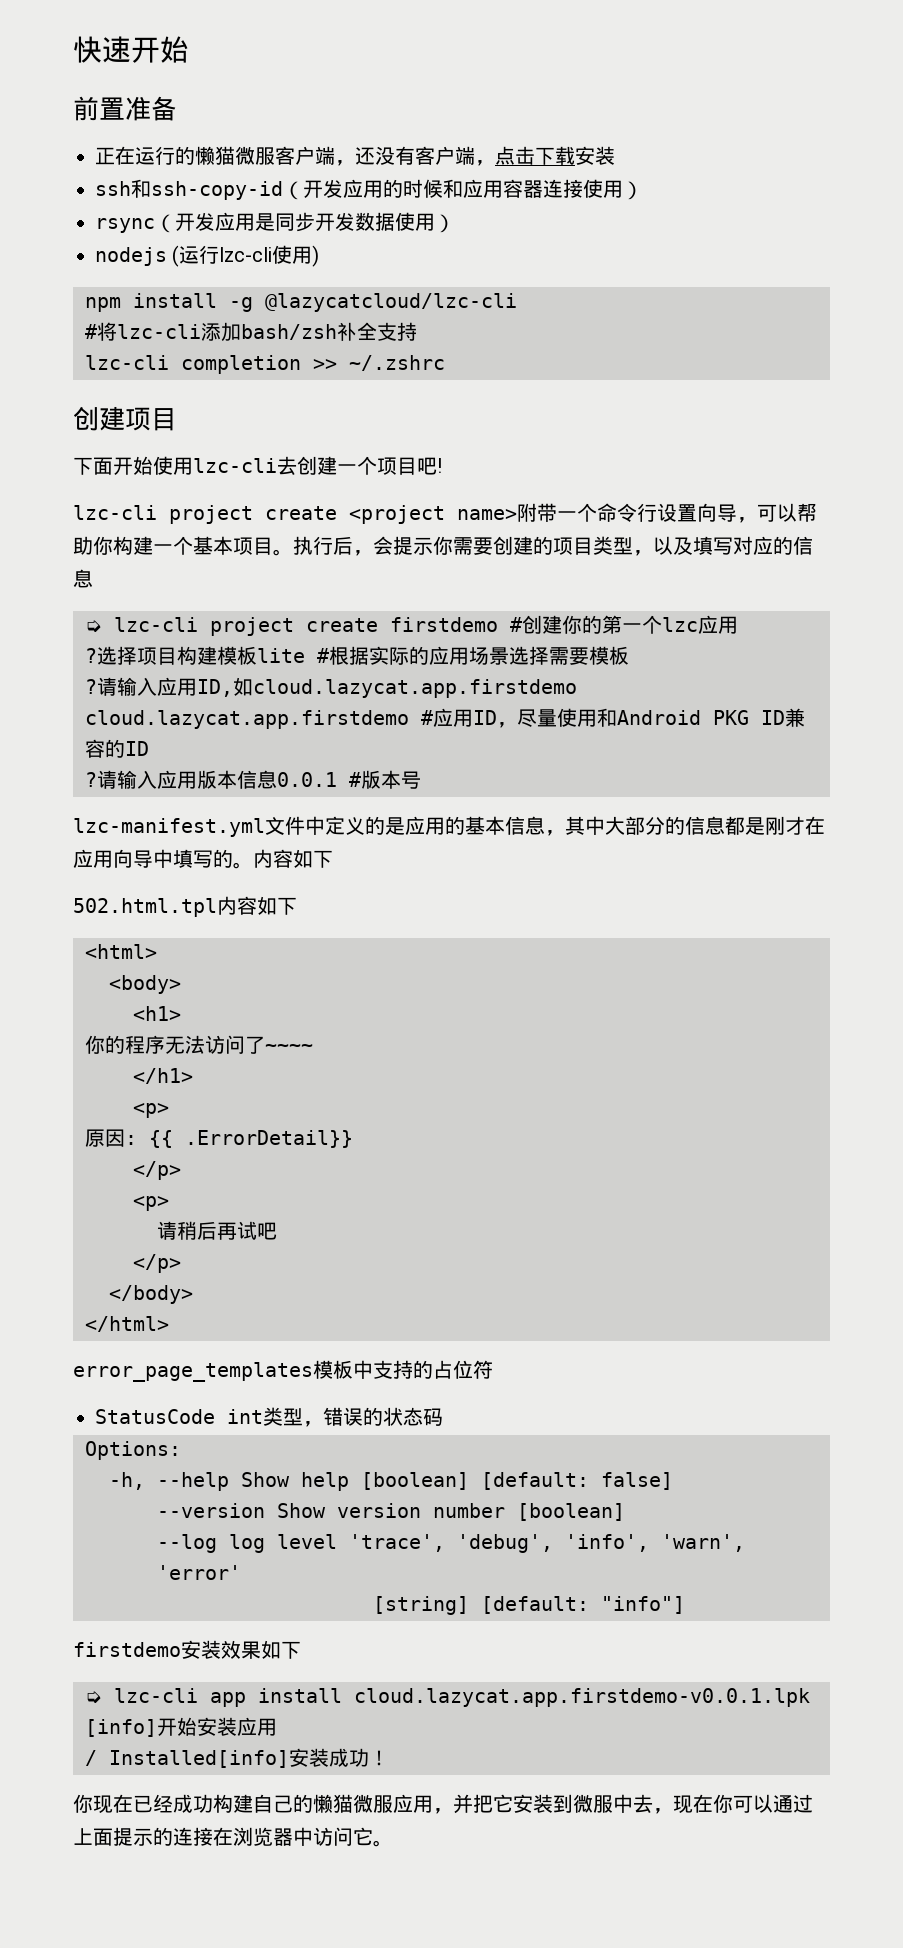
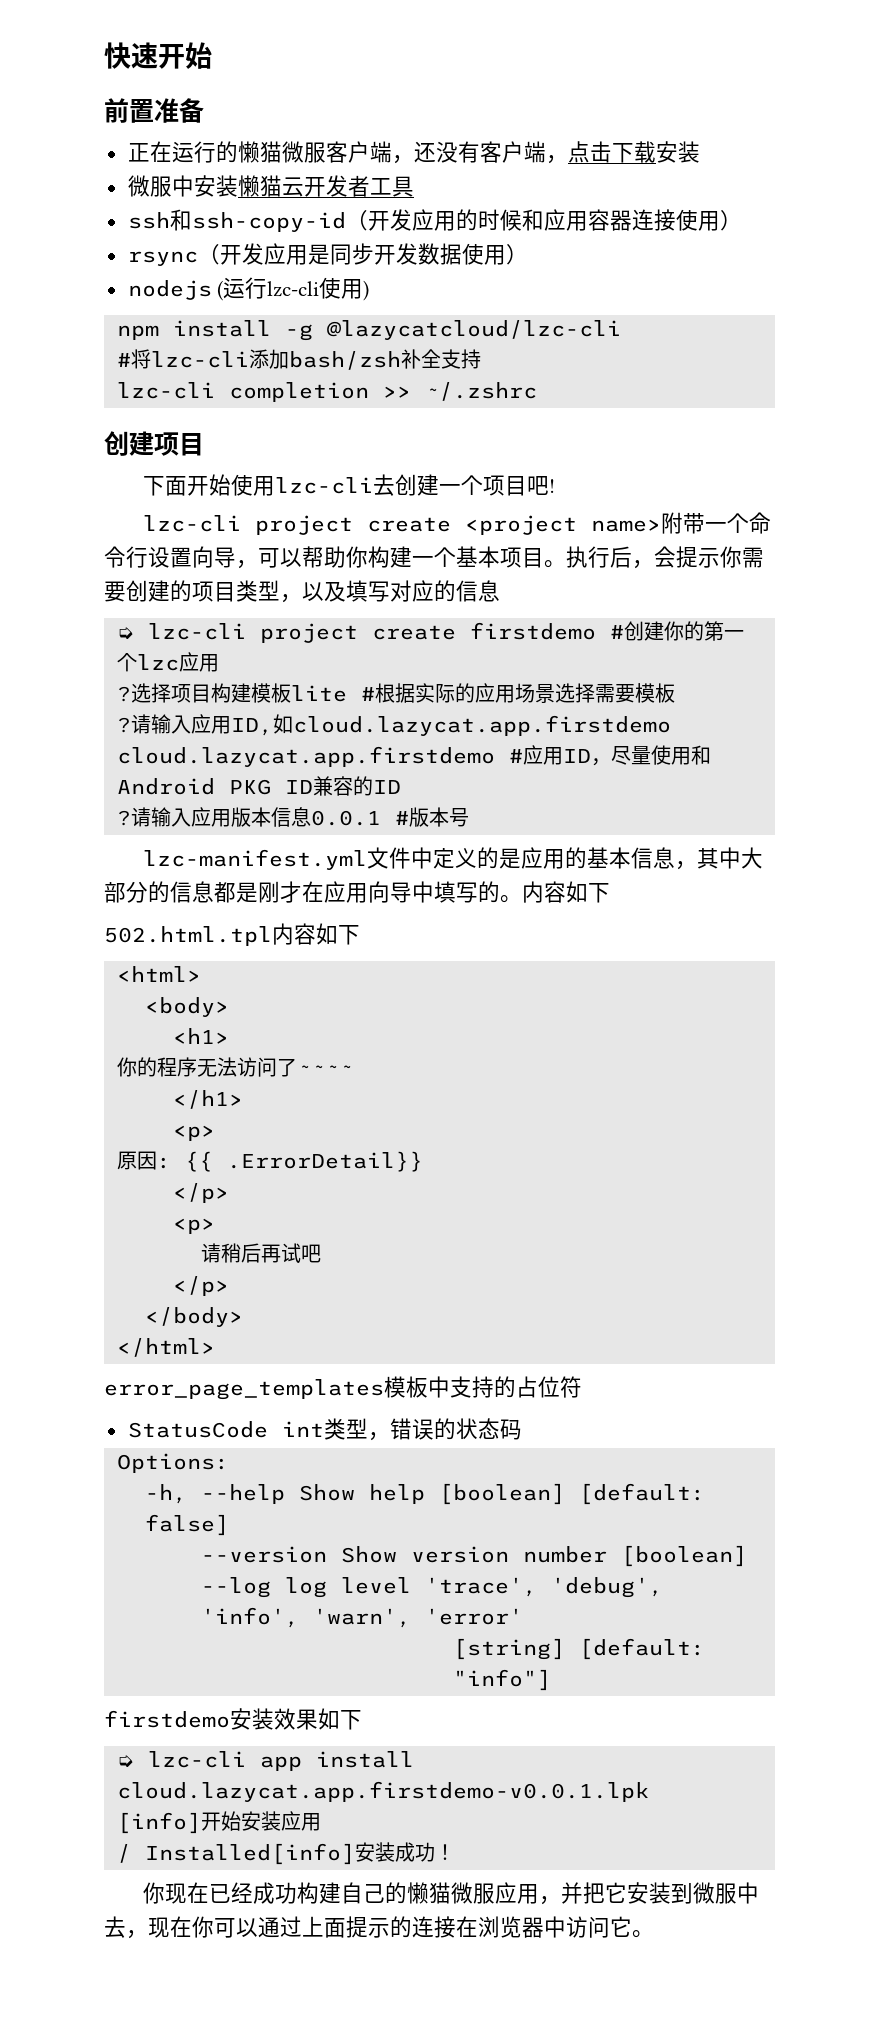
+ 微服中安装懒猫云开发者工具

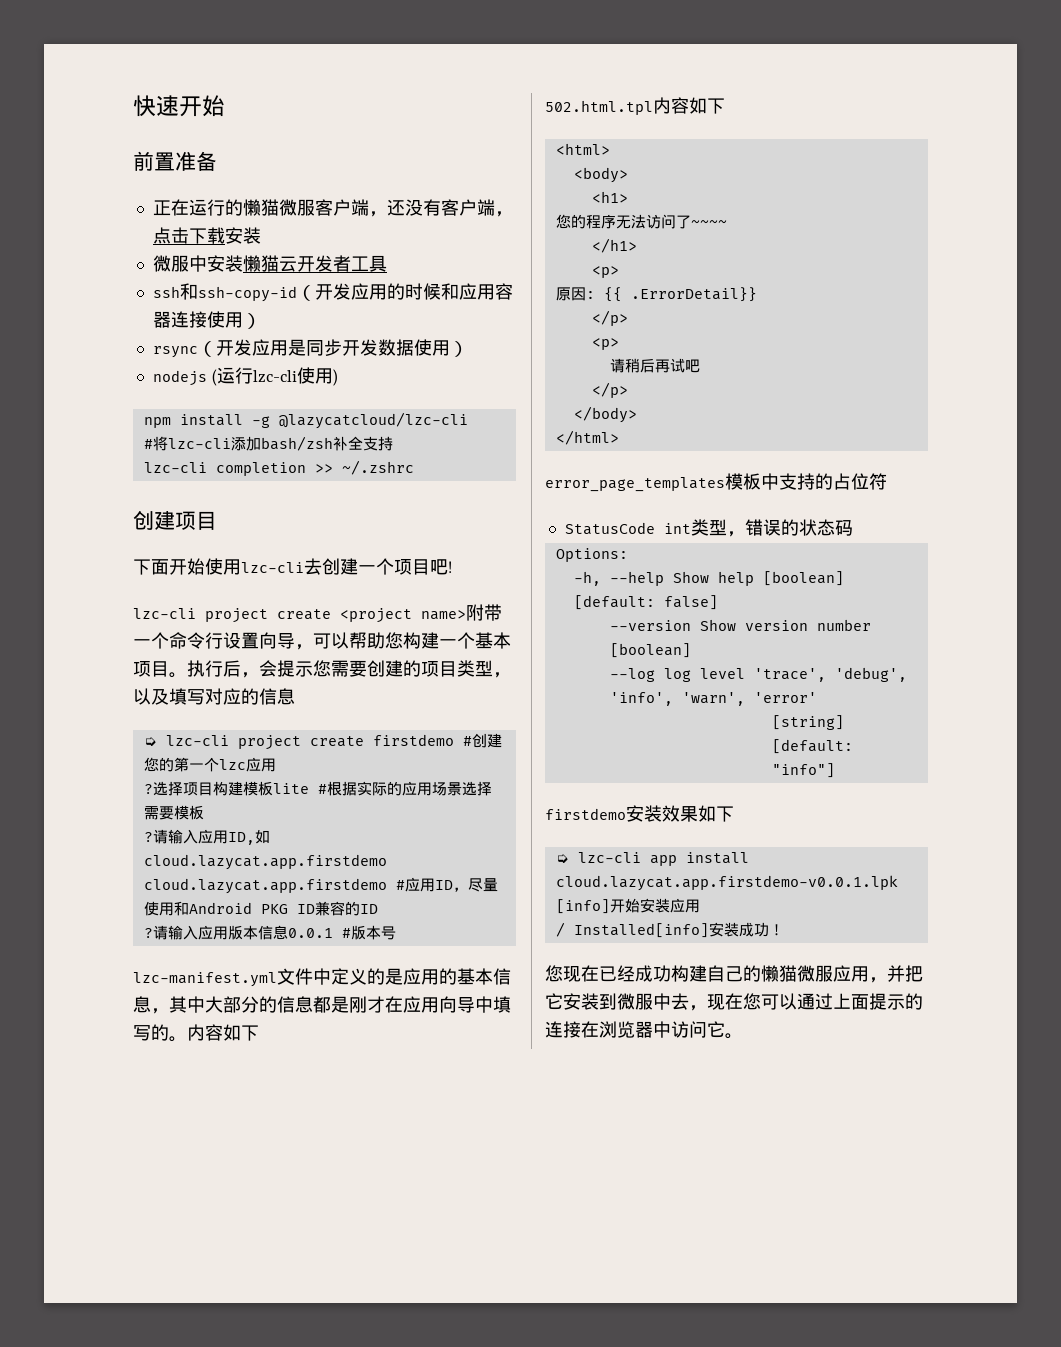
- lzc-cli project create <project name>附带一个命令行设置向导，可以帮助你构建一个基本项目。
+ lzc-cli project create <project name>附带一个命令行设置向导，可以帮助您构建一个基本项目。
- 执行后，会提示你需要创建的项目类型，以及填写对应的信息
+ 执行后，会提示您需要创建的项目类型，以及填写对应的信息
- ➭ lzc-cli project create firstdemo #创建你的第一个lzc应用
+ ➭ lzc-cli project create firstdemo #创建您的第一个lzc应用
- 你的程序无法访问了~~~~
+ 您的程序无法访问了~~~~
- 你现在已经成功构建自己的懒猫微服应用，并把它安装到微服中去，现在你可以通过上面提示的连接在浏览器中访问它。
+ 您现在已经成功构建自己的懒猫微服应用，并把它安装到微服中去，现在您可以通过上面提示的连接在浏览器中访问它。

